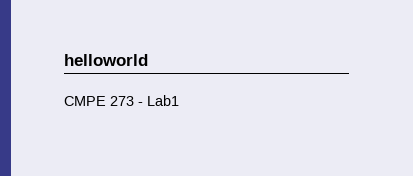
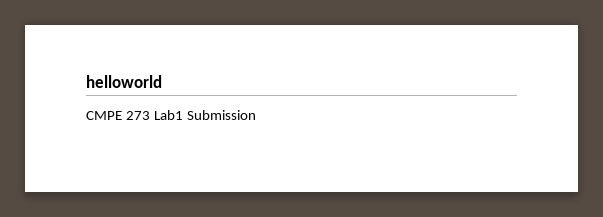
- CMPE 273 - Lab1
+ CMPE 273 Lab1 Submission

